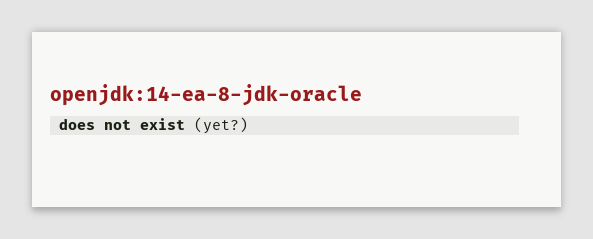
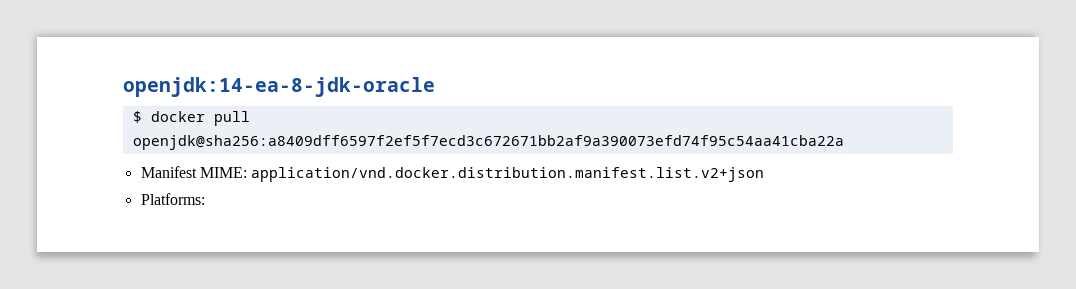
- does not exist (yet?)
+ $ docker pull openjdk@sha256:a8409dff6597f2ef5f7ecd3c672671bb2af9a390073efd74f95c54aa41cba22a
+ Manifest MIME: application/vnd.docker.distribution.manifest.list.v2+json
+ Platforms:

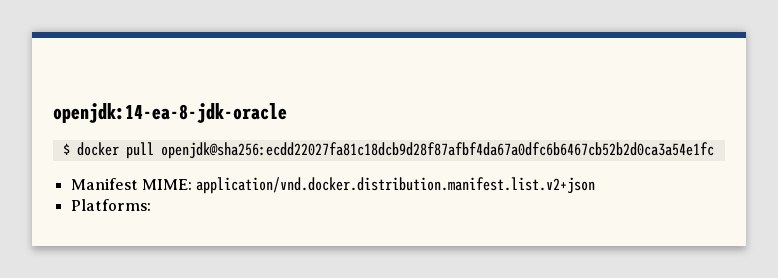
- $ docker pull openjdk@sha256:a8409dff6597f2ef5f7ecd3c672671bb2af9a390073efd74f95c54aa41cba22a
+ $ docker pull openjdk@sha256:ecdd22027fa81c18dcb9d28f87afbf4da67a0dfc6b6467cb52b2d0ca3a54e1fc

